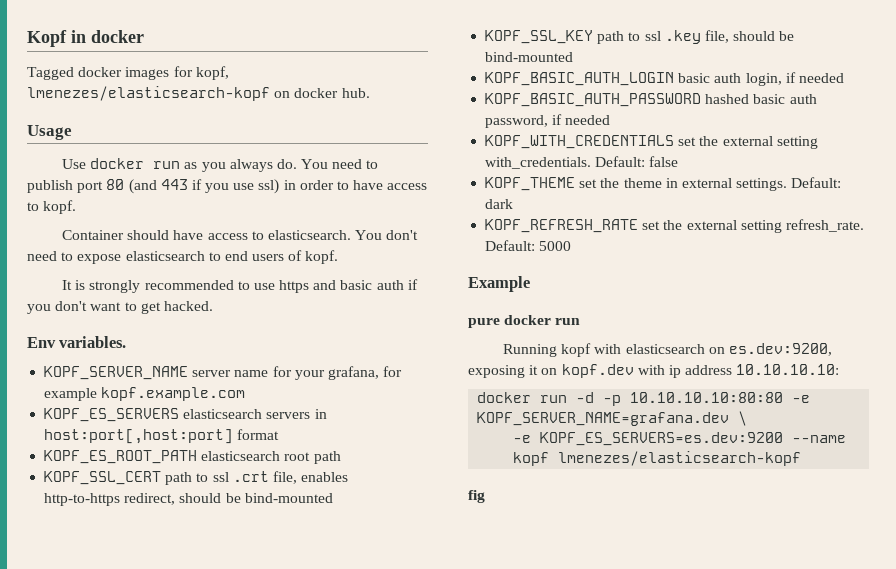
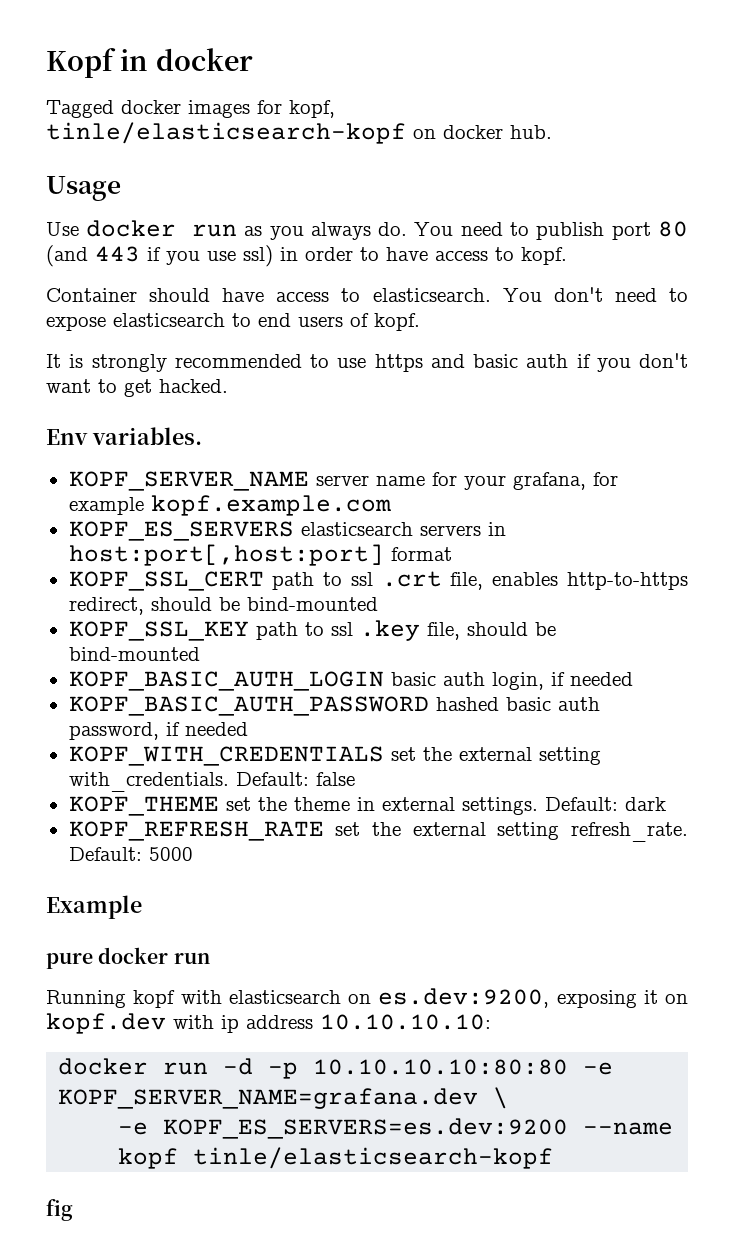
- Tagged docker images for kopf, lmenezes/elasticsearch-kopf on docker hub.
+ Tagged docker images for kopf, tinle/elasticsearch-kopf on docker hub.
- KOPF_ES_ROOT_PATH elasticsearch root path
- -e KOPF_ES_SERVERS=es.dev:9200 --name kopf lmenezes/elasticsearch-kopf
+ -e KOPF_ES_SERVERS=es.dev:9200 --name kopf tinle/elasticsearch-kopf

